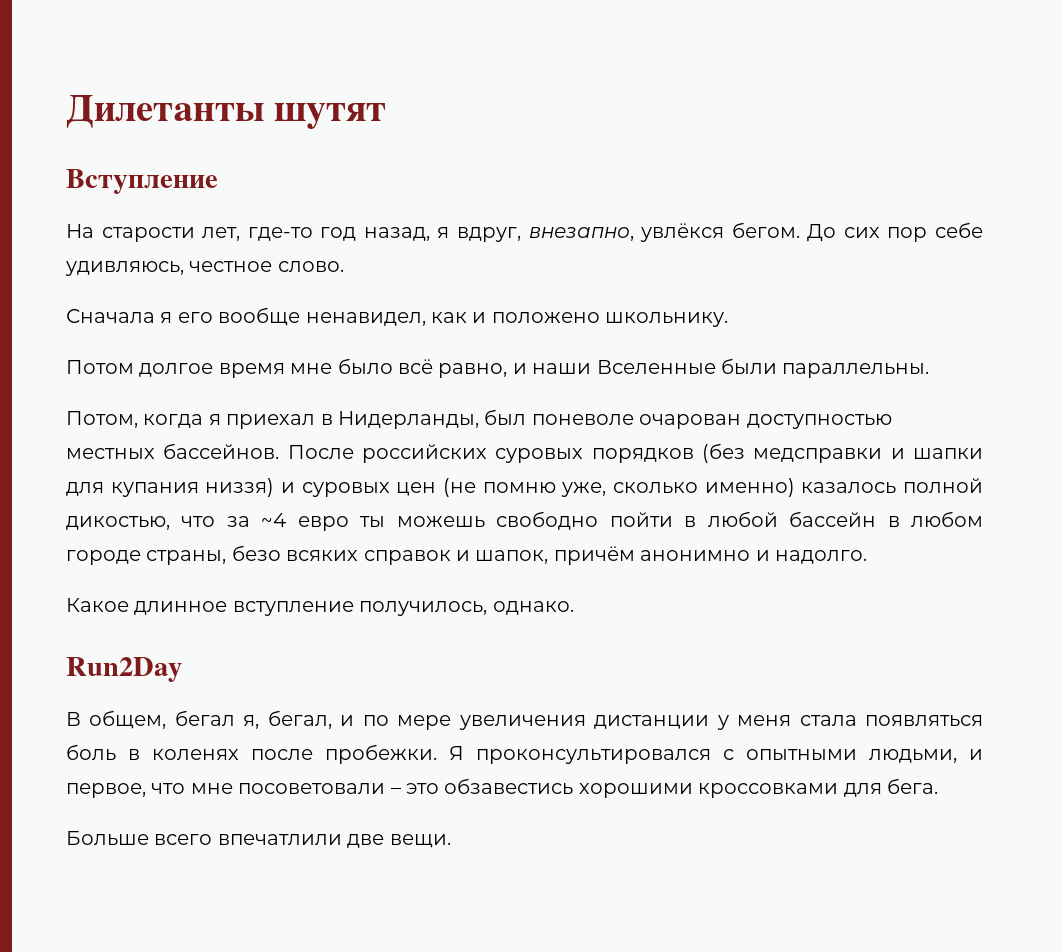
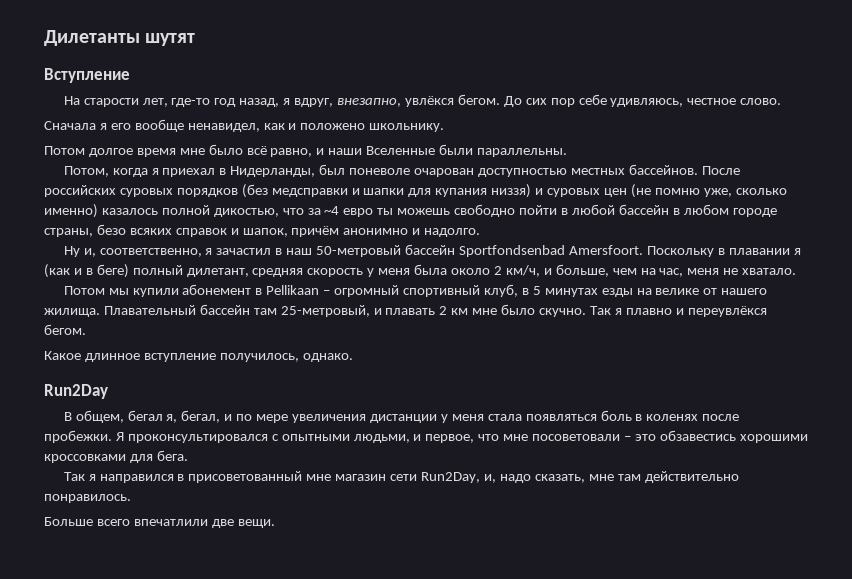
+ Ну и, соответственно, я зачастил в наш 50-метровый бассейн Sportfondsenbad Amersfoort. Поскольку в плавании я (как и в беге) полный дилетант, средняя скорость у меня была около 2 км/ч, и больше, чем на час, меня не хватало.
+ Потом мы купили абонемент в Pellikaan – огромный спортивный клуб, в 5 минутах езды на велике от нашего жилища. Плавательный бассейн там 25-метровый, и плавать 2 км мне было скучно. Так я плавно и переувлёкся бегом.
+ Так я направился в присоветованный мне магазин сети Run2Day, и, надо сказать, мне там действительно понравилось.

